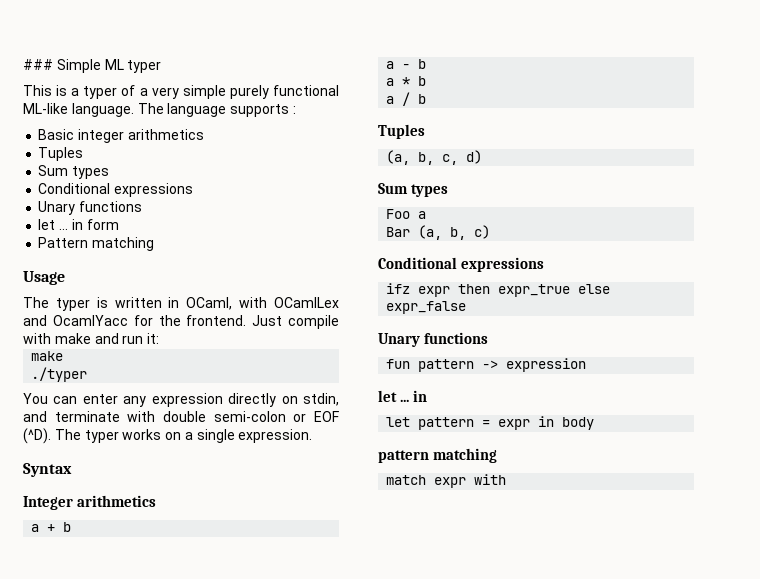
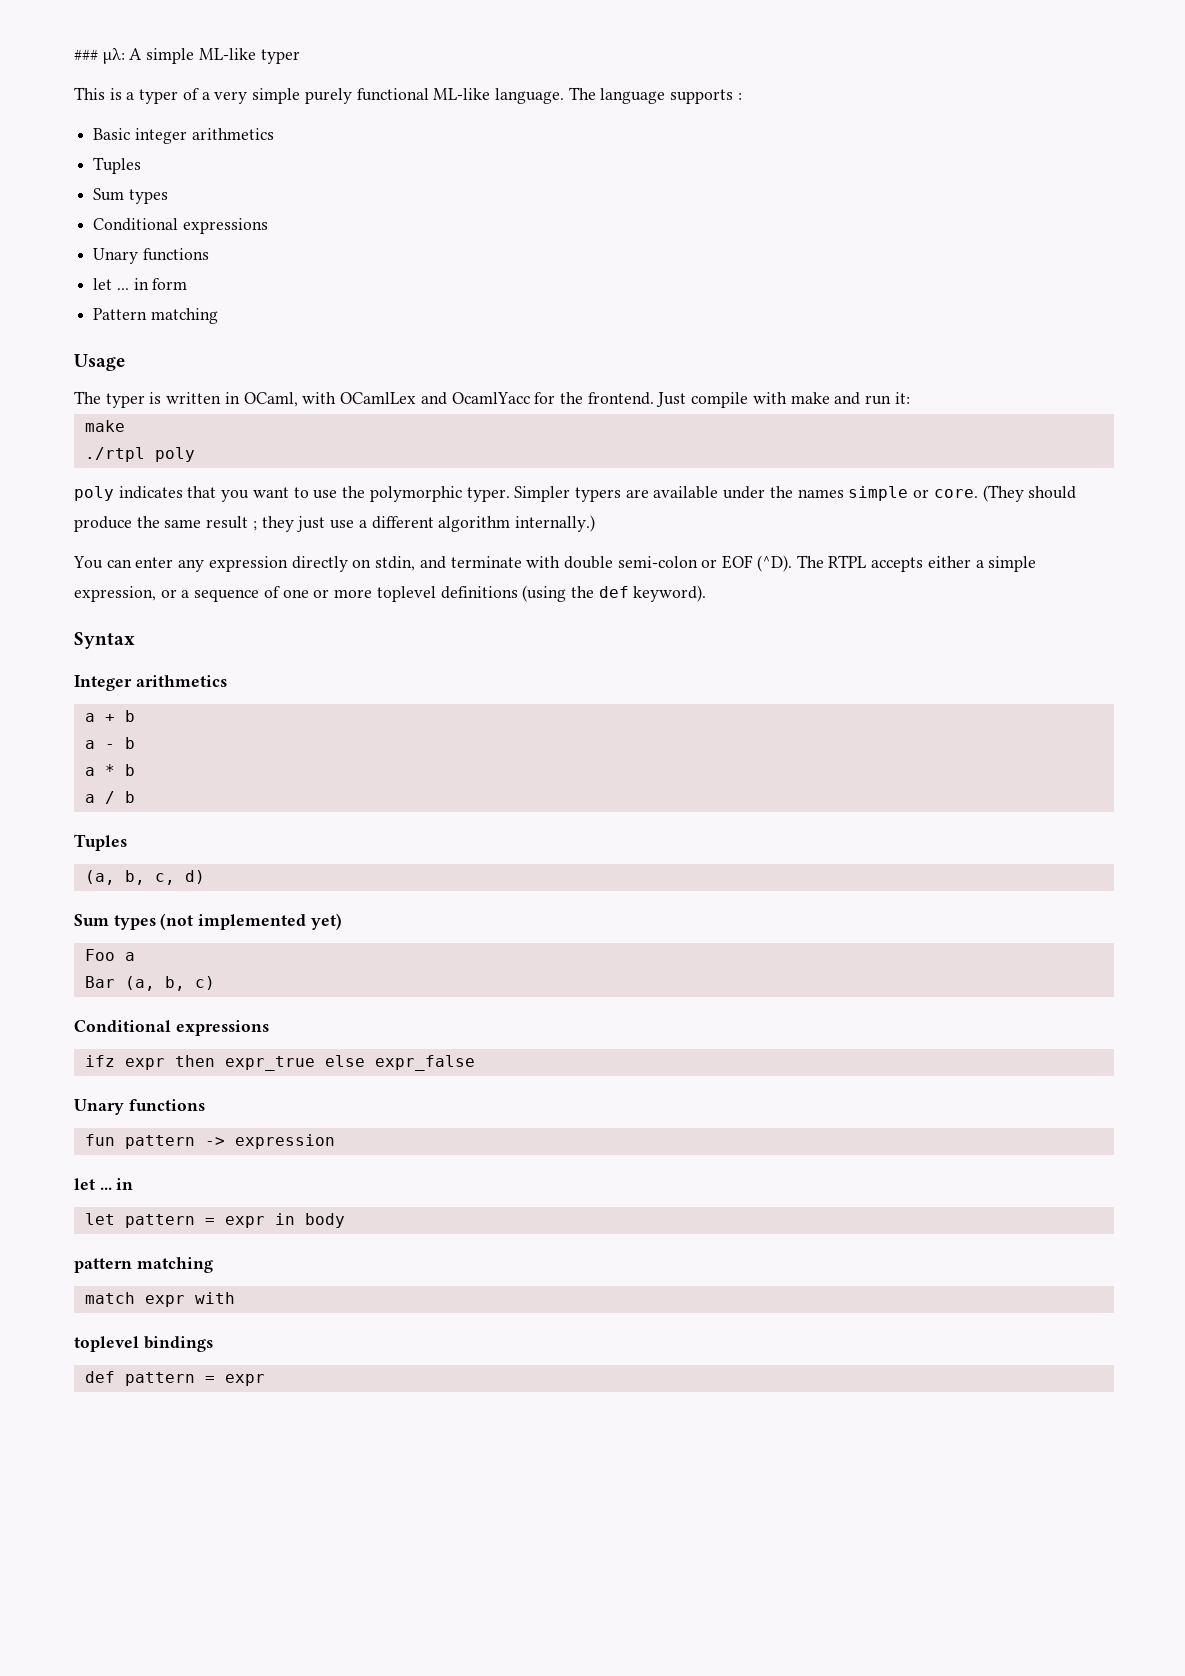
- ### Simple ML typer
+ ### µλ: A simple ML-like typer
- ./typer
+ ./rtpl poly
+ poly indicates that you want to use the polymorphic typer. Simpler typers are available under the names simple or core. (They should produce the same result ; they just use a different algorithm internally.)
- The typer works on a single expression.
+ The RTPL accepts either a simple expression, or a sequence of one or more toplevel definitions (using the def keyword).
  (a, b, c, d)
- Sum types
+ Sum types (not implemented yet)
+ toplevel bindings
+ def pattern = expr

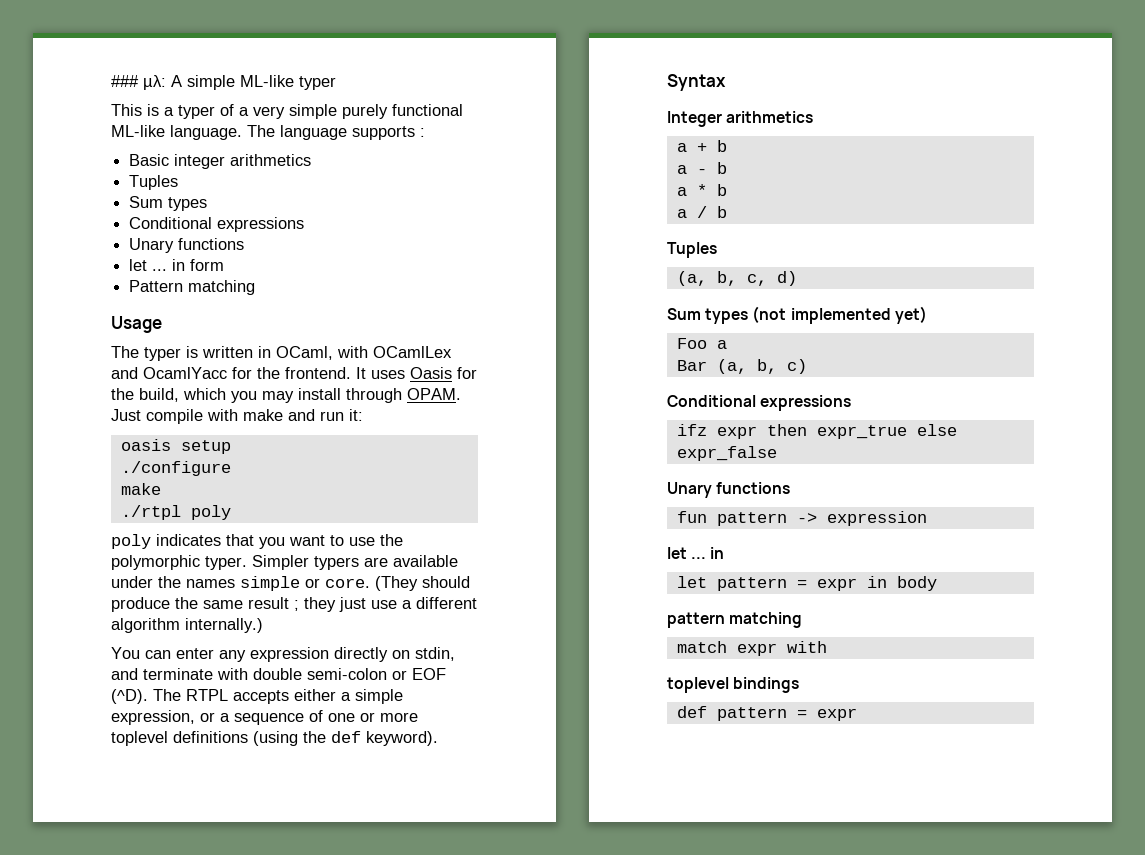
+ It uses Oasis for the build, which you may install through OPAM.
+ oasis setup
+ ./configure

